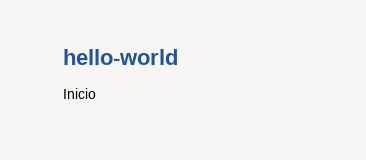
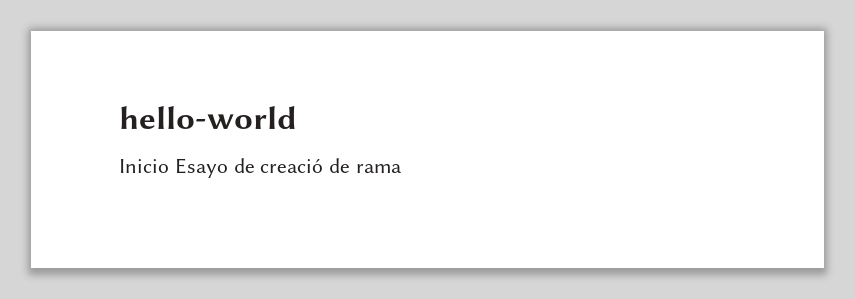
- Inicio
+ Inicio Esayo de creació de rama

